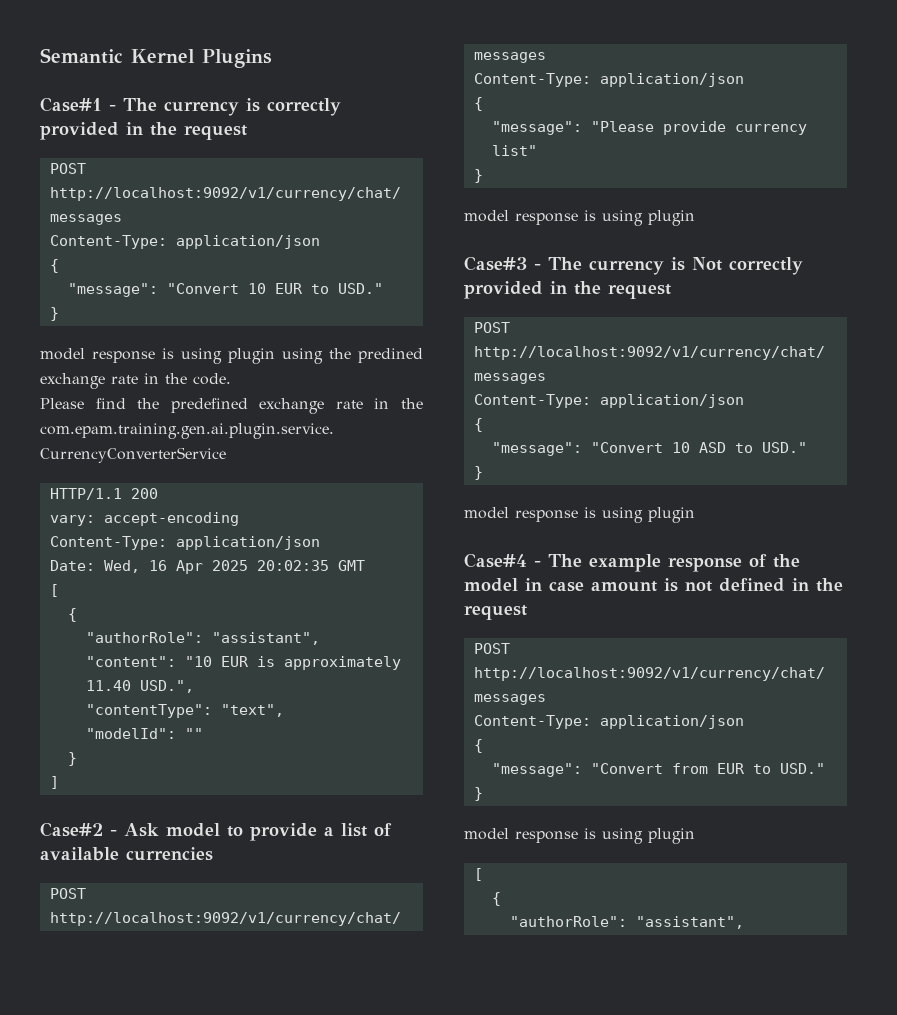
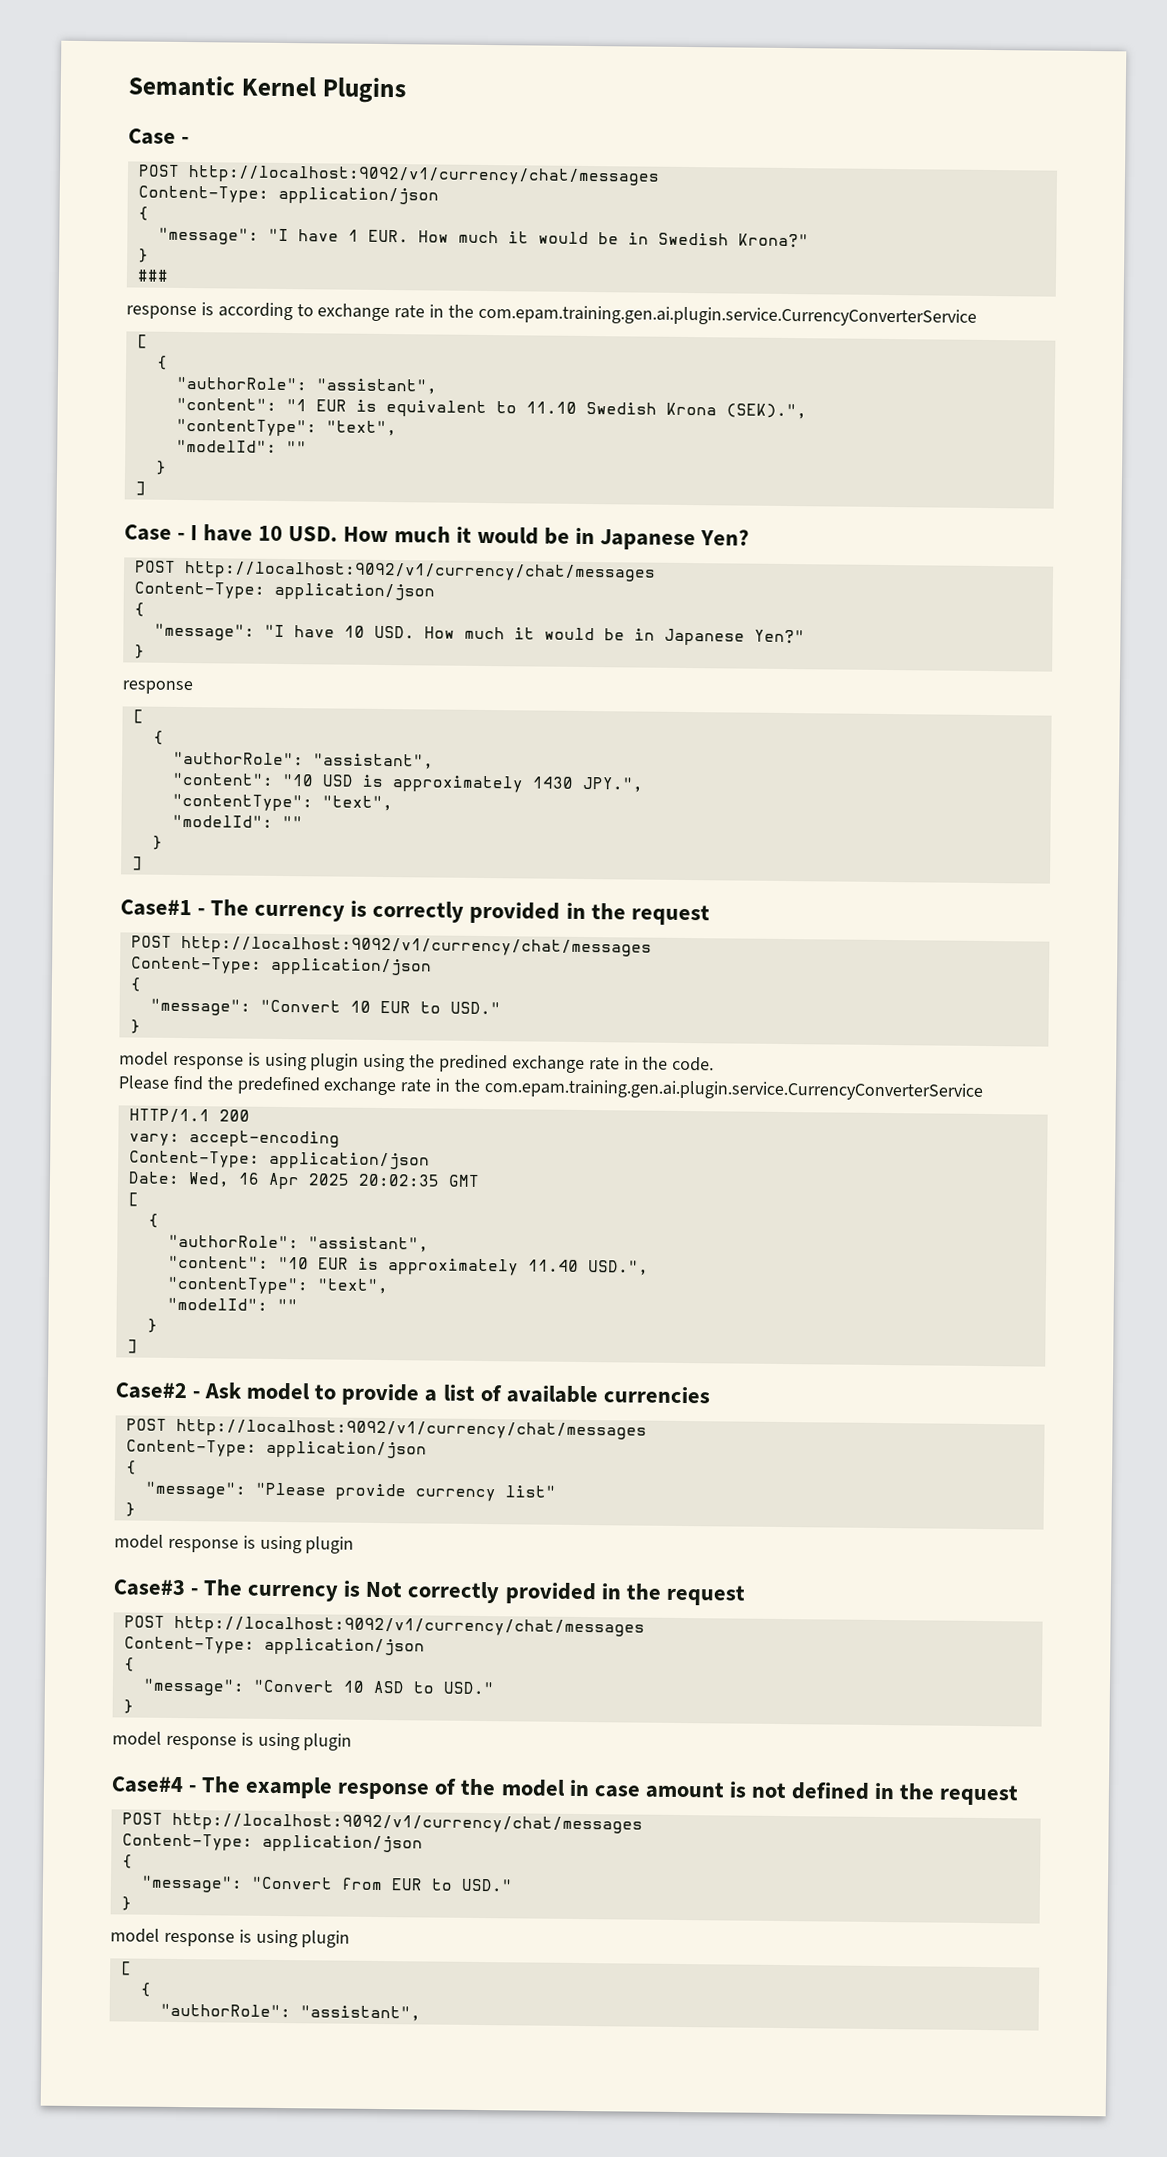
  Semantic Kernel Plugins
+ Case -
+ POST http://localhost:9092/v1/currency/chat/messages
+ Content-Type: application/json
+ {
+ "message": "I have 1 EUR. How much it would be in Swedish Krona?"
+ }
+ ###
+ response is according to exchange rate in the com.epam.training.gen.ai.plugin.service.CurrencyConverterService
+ [
+ {
+ "authorRole": "assistant",
+ "content": "1 EUR is equivalent to 11.10 Swedish Krona (SEK).",
+ "contentType": "text",
+ "modelId": ""
+ }
+ ]
+ Case - I have 10 USD. How much it would be in Japanese Yen?
+ POST http://localhost:9092/v1/currency/chat/messages
+ Content-Type: application/json
+ {
+ "message": "I have 10 USD. How much it would be in Japanese Yen?"
+ }
+ response
+ [
+ {
+ "authorRole": "assistant",
+ "content": "10 USD is approximately 1430 JPY.",
+ "contentType": "text",
+ "modelId": ""
+ }
+ ]

